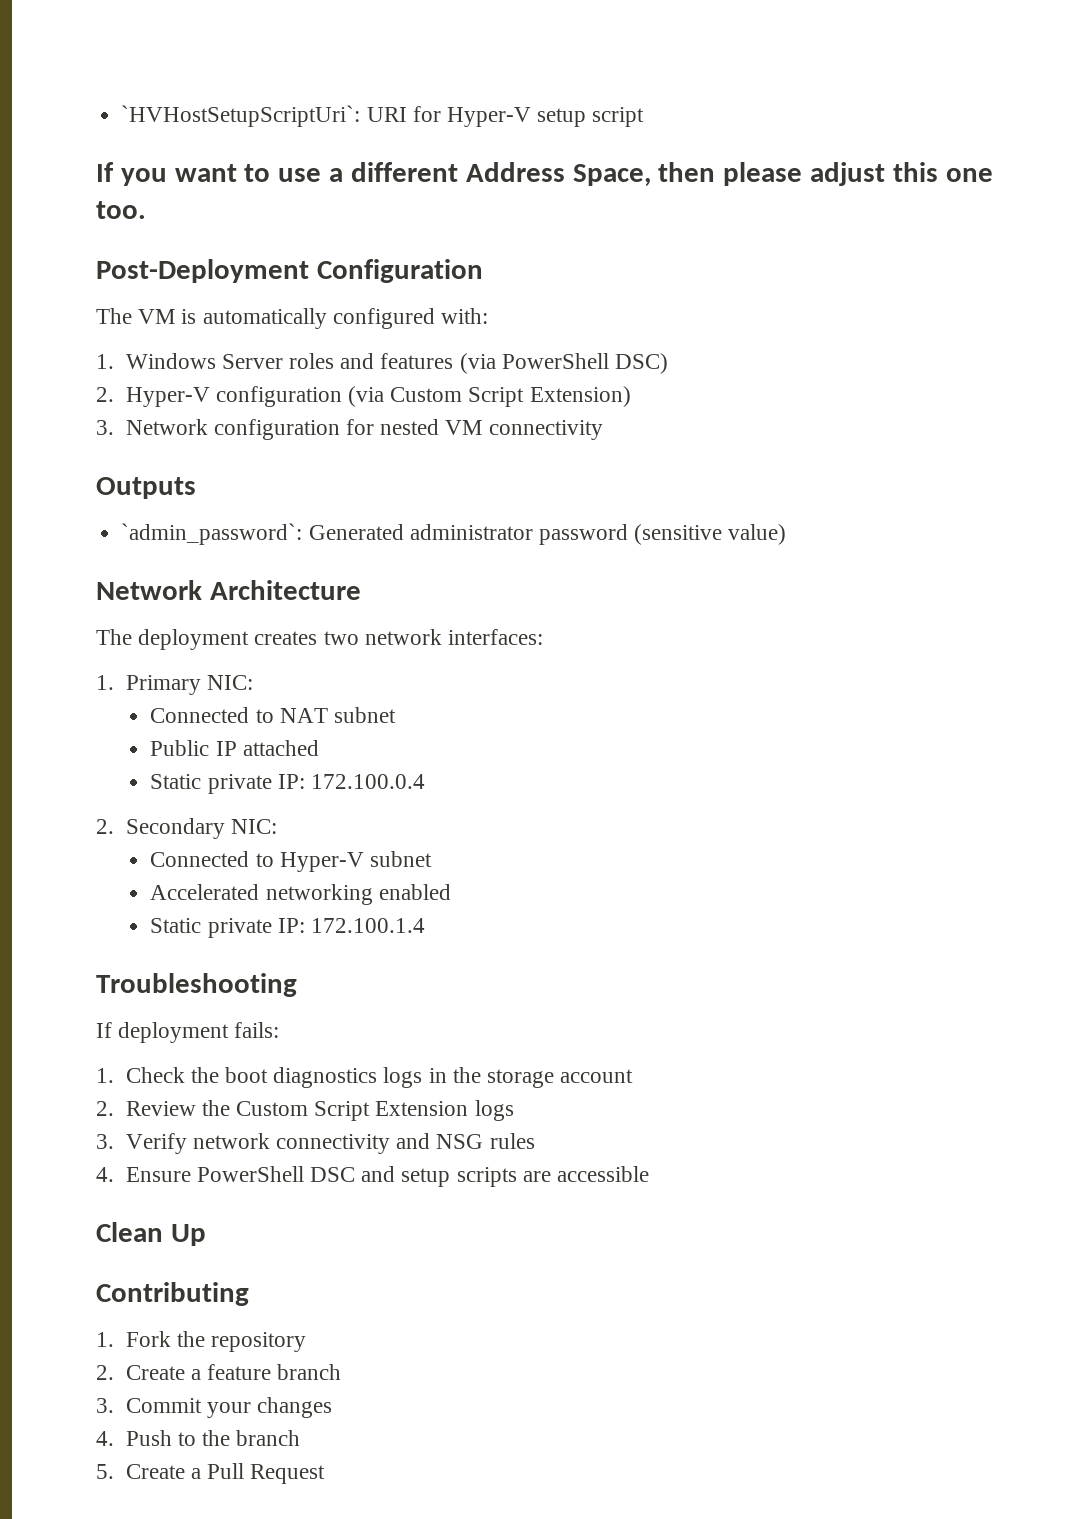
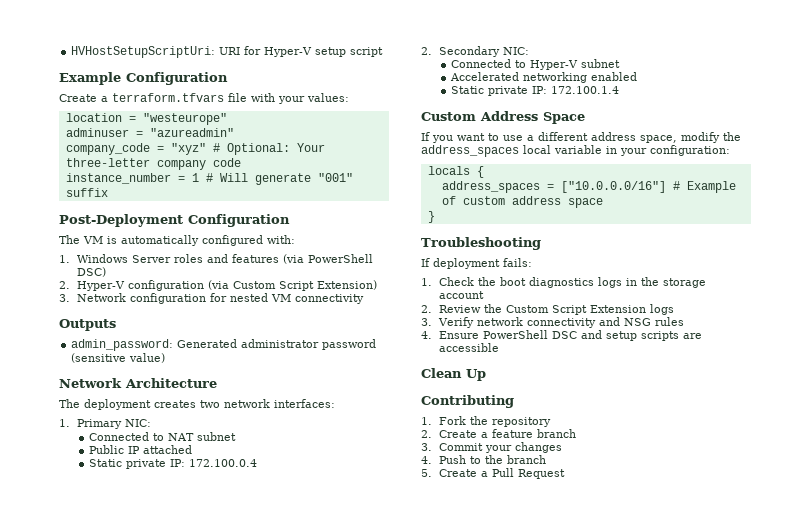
- `HVHostSetupScriptUri`: URI for Hyper-V setup script
+ HVHostSetupScriptUri: URI for Hyper-V setup script
- If you want to use a different Address Space, then please adjust this one too.
+ Example Configuration
+ Create a terraform.tfvars file with your values:
+ location = "westeurope"
+ adminuser = "azureadmin"
+ company_code = "xyz" # Optional: Your three-letter company code
+ instance_number = 1 # Will generate "001" suffix
- `admin_password`: Generated administrator password (sensitive value)
+ admin_password: Generated administrator password (sensitive value)
+ Custom Address Space
+ If you want to use a different address space, modify the address_spaces local variable in your configuration:
+ locals {
+ address_spaces = ["10.0.0.0/16"] # Example of custom address space
+ }

